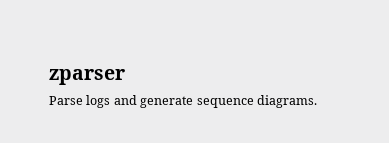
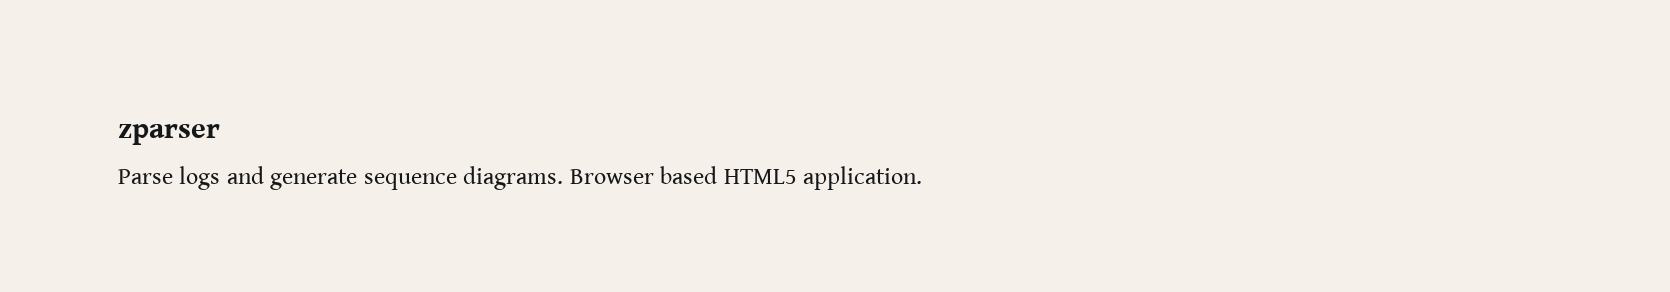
+ Browser based HTML5 application.

